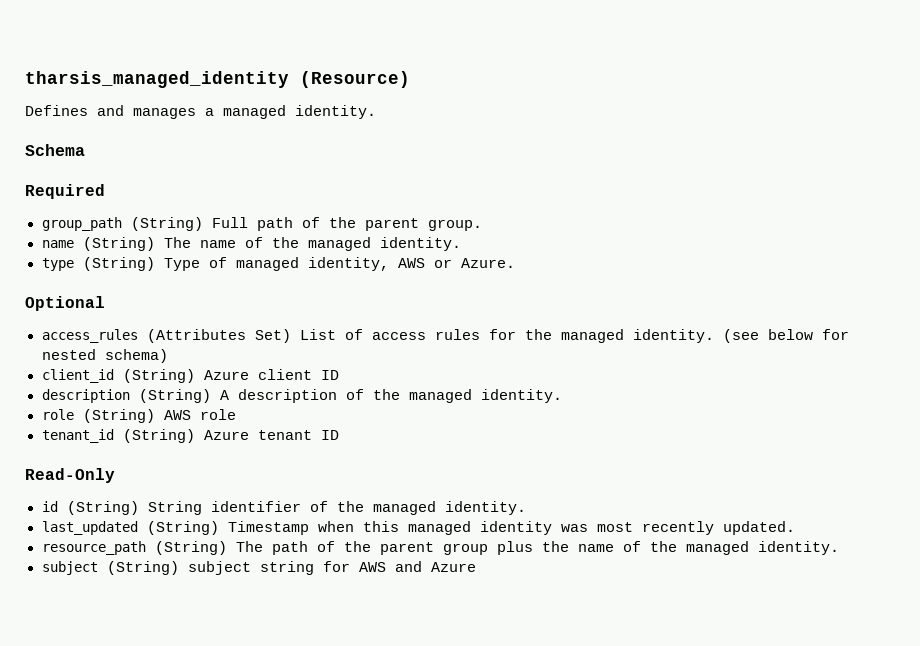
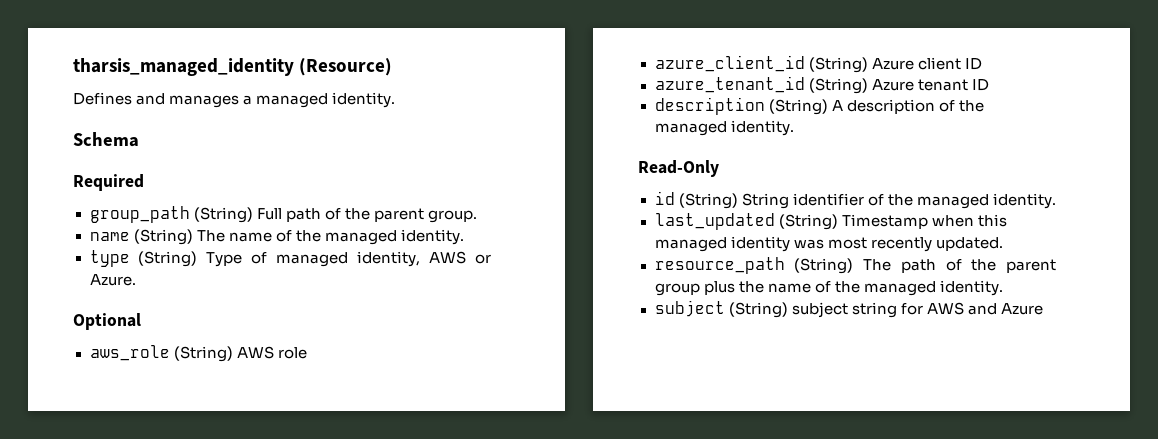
- access_rules (Attributes Set) List of access rules for the managed identity. (see below for nested schema)
- client_id (String) Azure client ID
+ aws_role (String) AWS role
+ azure_client_id (String) Azure client ID
+ azure_tenant_id (String) Azure tenant ID
- role (String) AWS role
- tenant_id (String) Azure tenant ID

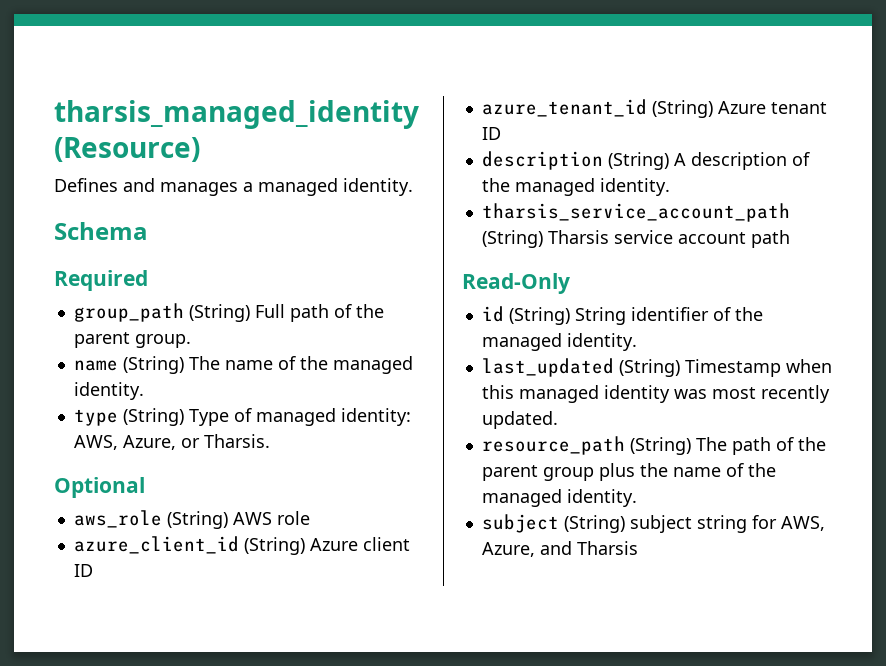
- type (String) Type of managed identity, AWS or Azure.
+ type (String) Type of managed identity: AWS, Azure, or Tharsis.
+ tharsis_service_account_path (String) Tharsis service account path
- subject (String) subject string for AWS and Azure
+ subject (String) subject string for AWS, Azure, and Tharsis

